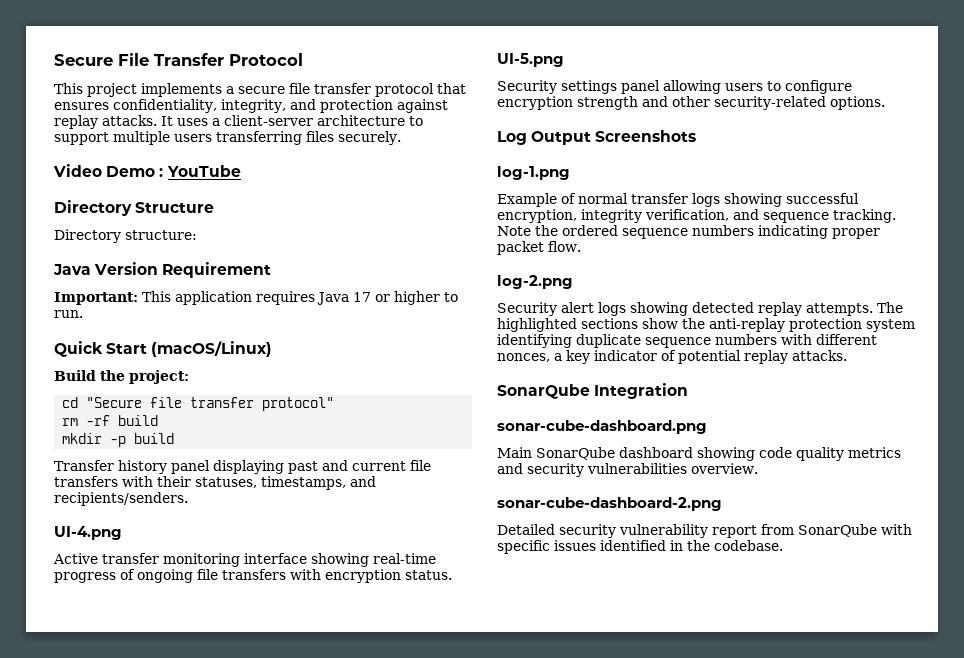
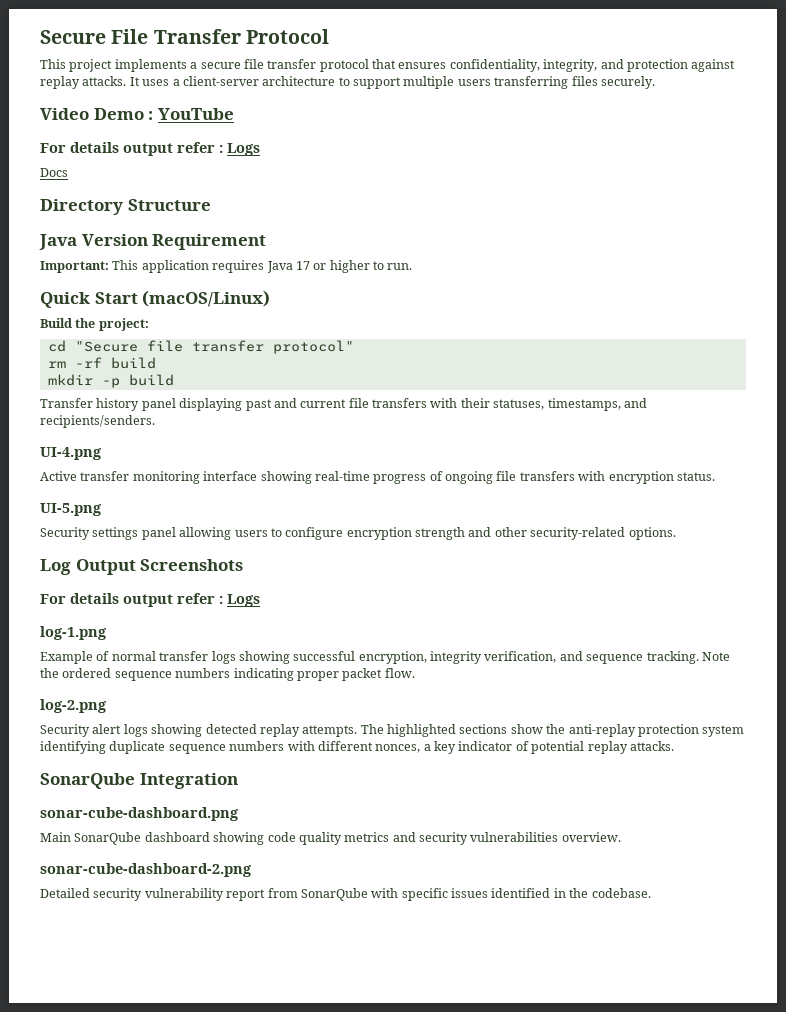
  Video Demo : YouTube
+ For details output refer : Logs
+ Docs
- Directory structure:
  Log Output Screenshots
+ For details output refer : Logs

